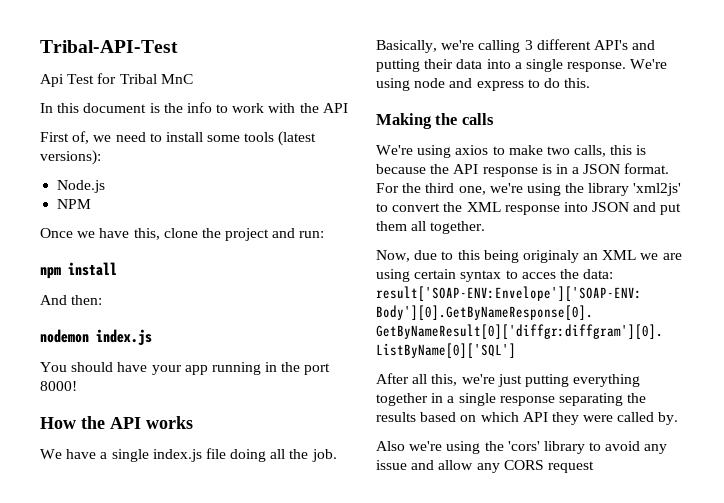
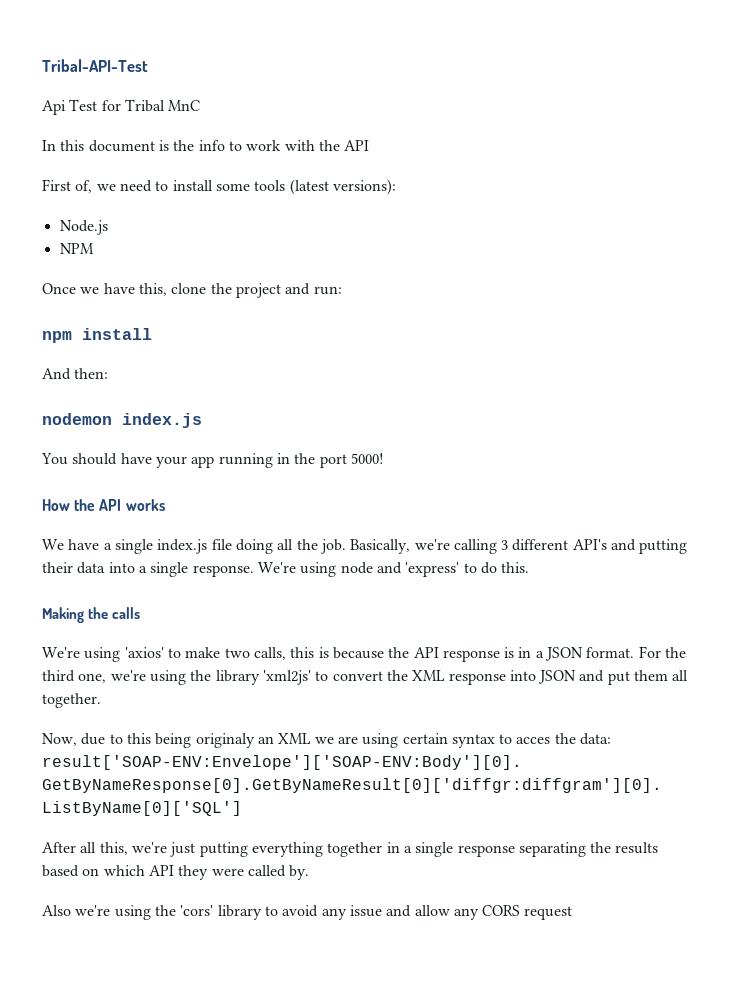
- You should have your app running in the port 8000!
+ You should have your app running in the port 5000!
- We're using node and express to do this.
+ We're using node and 'express' to do this.
- We're using axios to make two calls, this is because the API response is in a JSON format.
+ We're using 'axios' to make two calls, this is because the API response is in a JSON format.

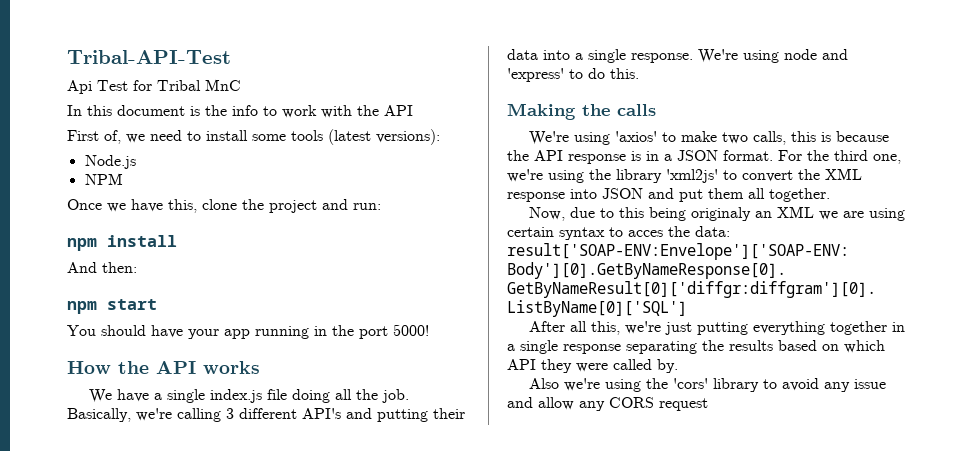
- nodemon index.js
+ npm start

